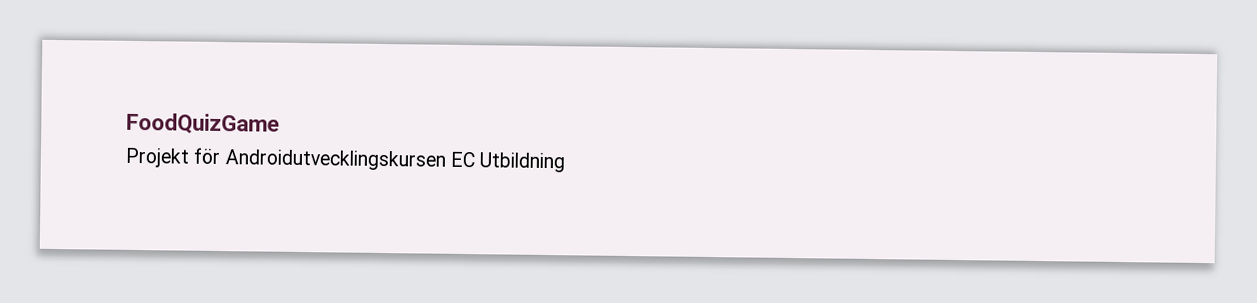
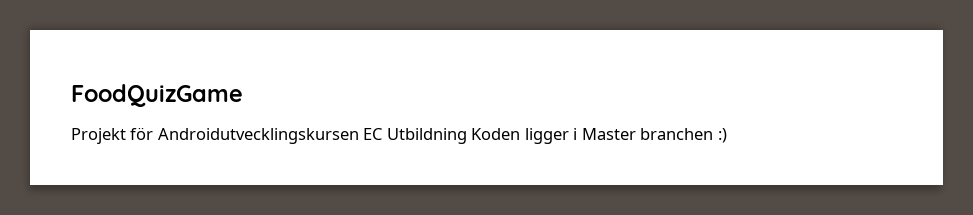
- Projekt för Androidutvecklingskursen EC Utbildning
+ Projekt för Androidutvecklingskursen EC Utbildning Koden ligger i Master branchen :)

